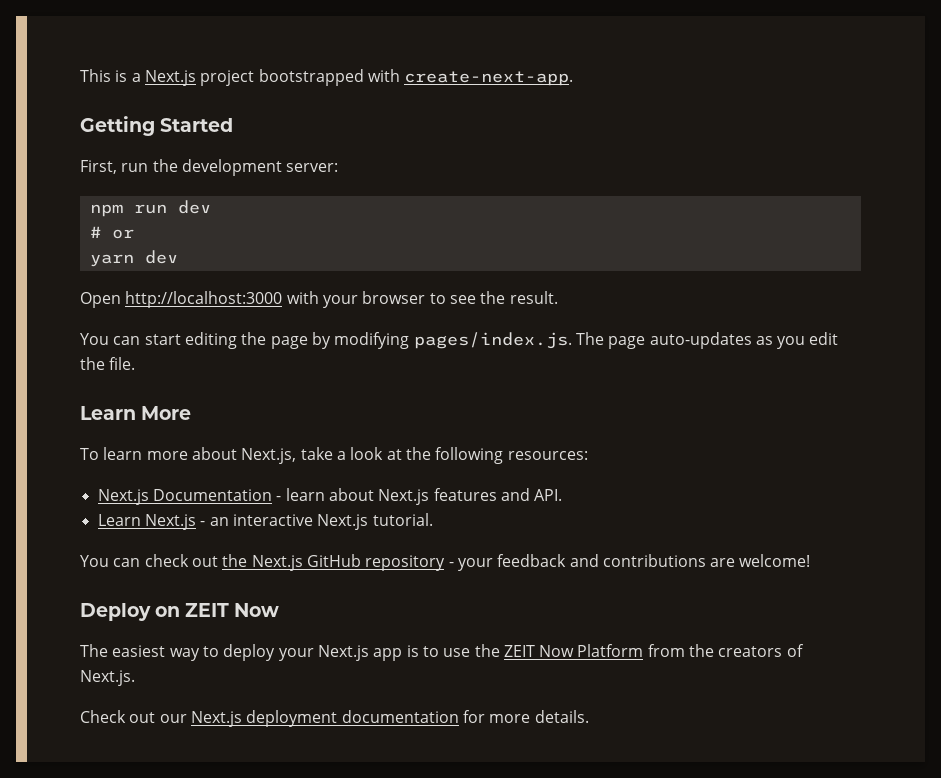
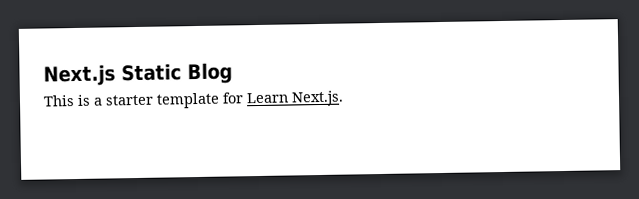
- This is a Next.js project bootstrapped with create-next-app.
- Getting Started
- First, run the development server:
- npm run dev
- # or
- yarn dev
- Open http://localhost:3000 with your browser to see the result.
- You can start editing the page by modifying pages/index.js. The page auto-updates as you edit the file.
- Learn More
- To learn more about Next.js, take a look at the following resources:
- Next.js Documentation - learn about Next.js features and API.
- Learn Next.js - an interactive Next.js tutorial.
- You can check out the Next.js GitHub repository - your feedback and contributions are welcome!
- Deploy on ZEIT Now
- The easiest way to deploy your Next.js app is to use the ZEIT Now Platform from the creators of Next.js.
- Check out our Next.js deployment documentation for more details.
+ Next.js Static Blog
+ This is a starter template for Learn Next.js.

